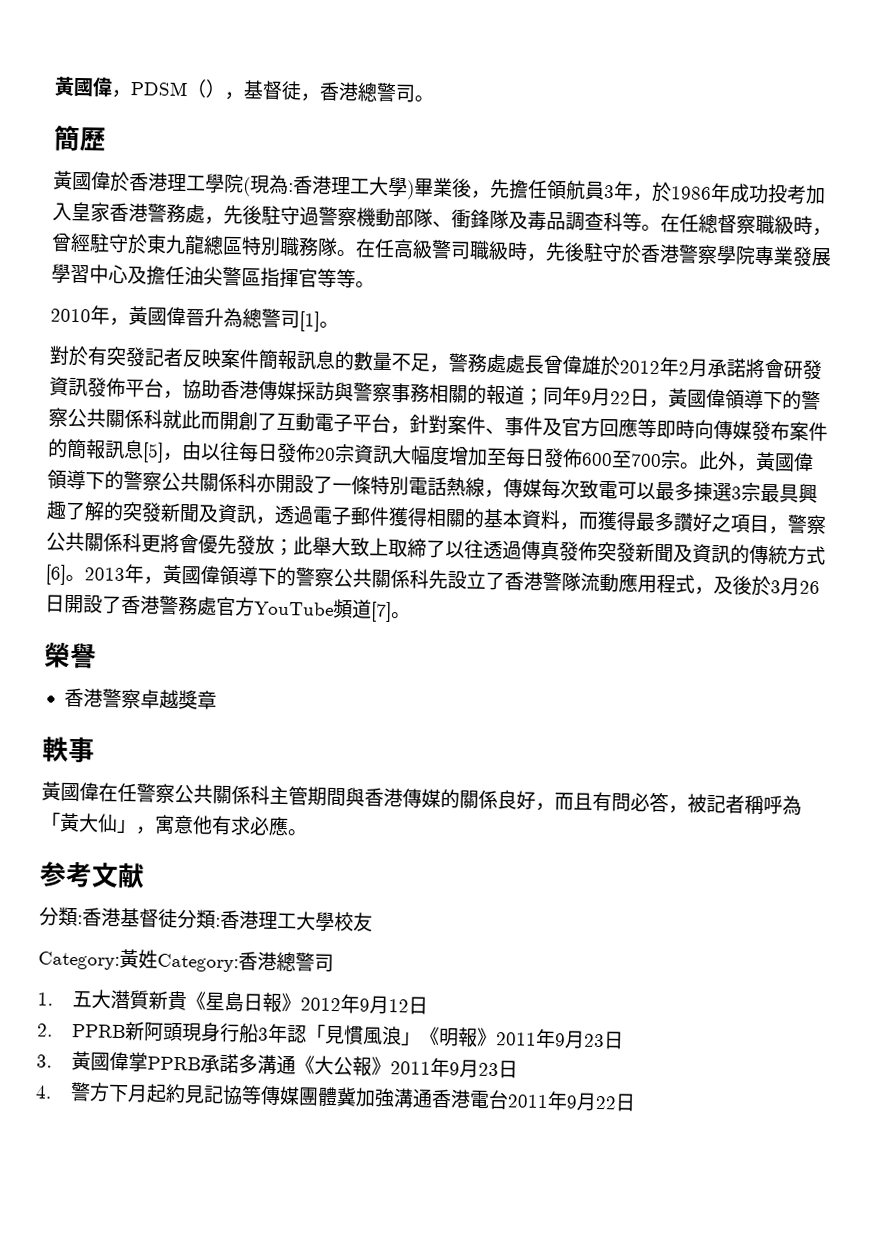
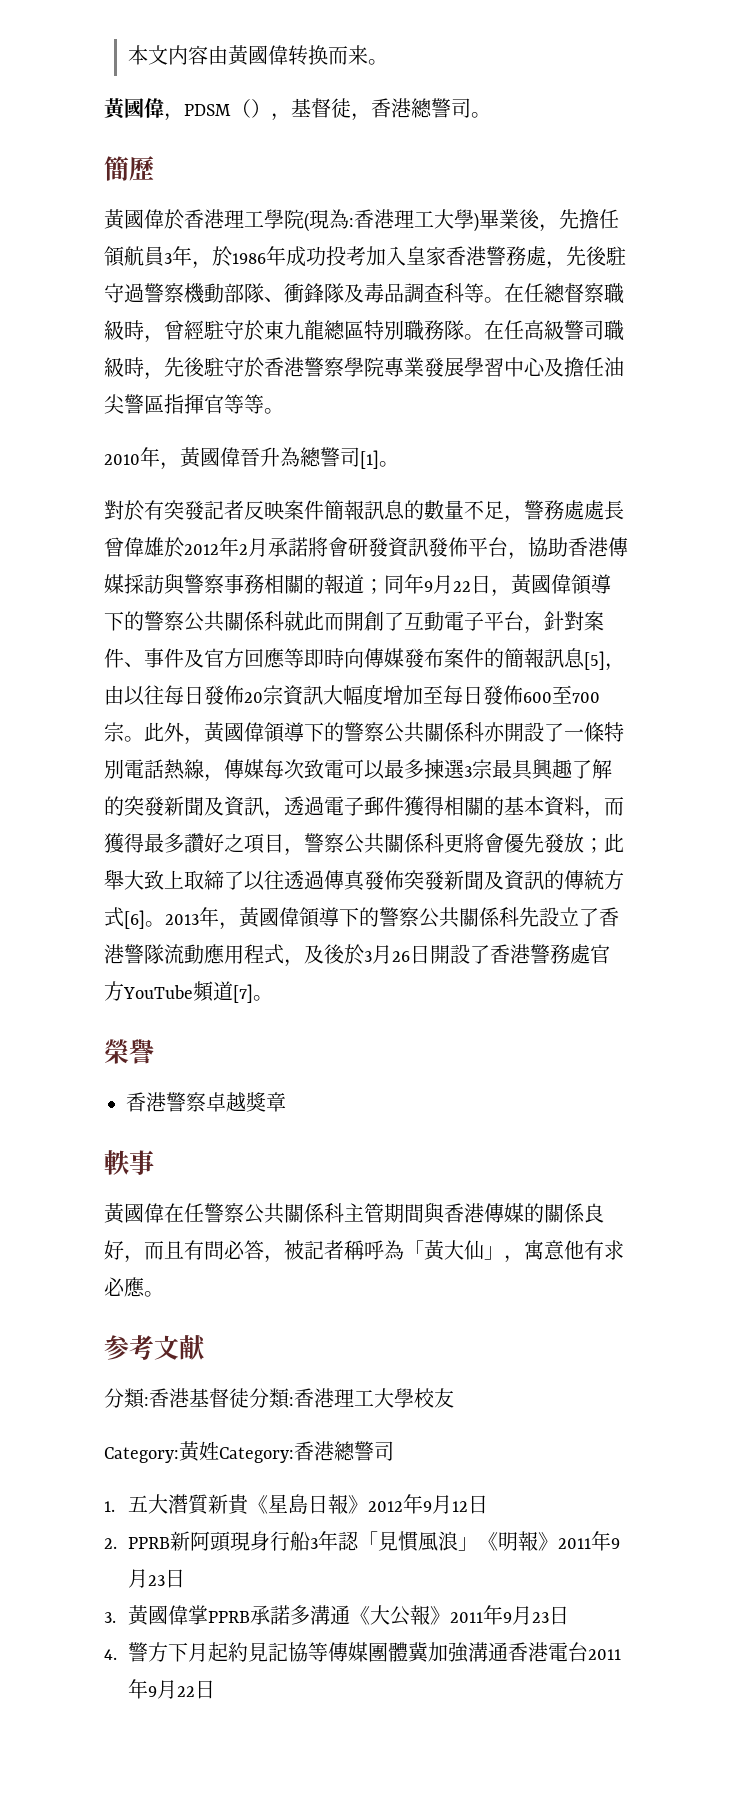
+ 本文内容由黃國偉转换而来。

